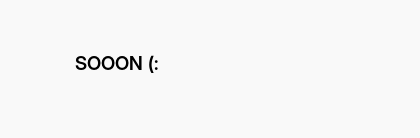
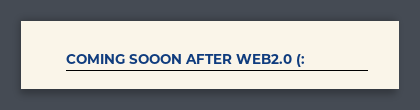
- SOOON (:
+ COMING SOOON AFTER WEB2.0 (:

